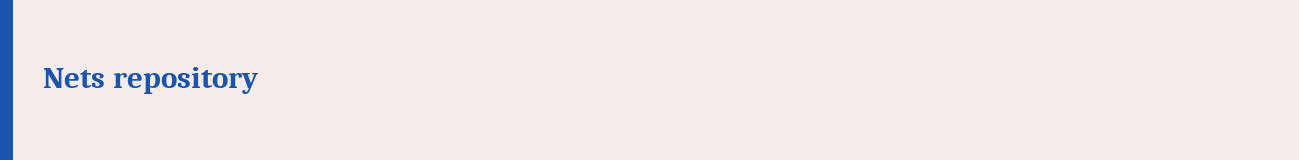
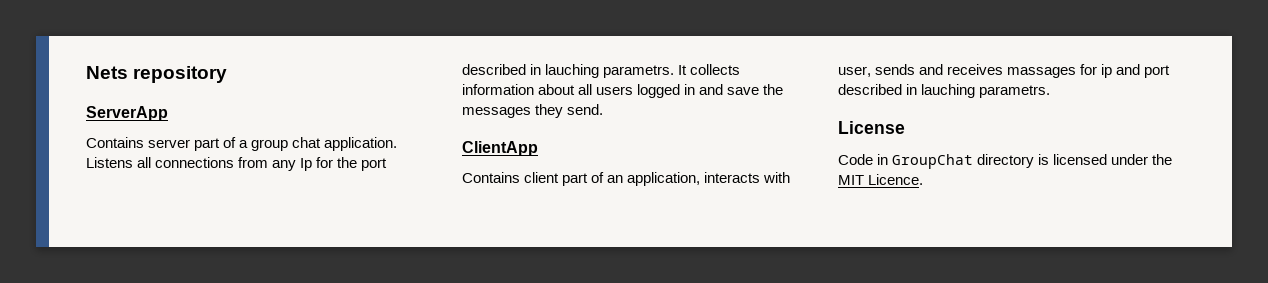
+ ServerApp
+ Contains server part of a group chat application. Listens all connections from any Ip for the port described in lauching parametrs. It collects information about all users logged in and save the messages they send.
+ ClientApp
+ Contains client part of an application, interacts with user, sends and receives massages for ip and port described in lauching parametrs.
+ License
+ Code in GroupChat directory is licensed under the MIT Licence.

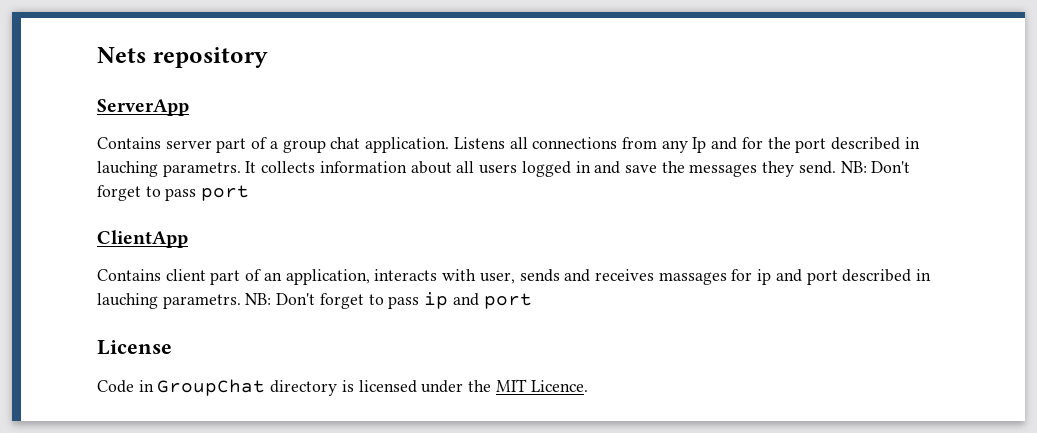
- Listens all connections from any Ip for the port described in lauching parametrs.
+ Listens all connections from any Ip and for the port described in lauching parametrs.
+ NB: Don't forget to pass port
+ NB: Don't forget to pass ip and port

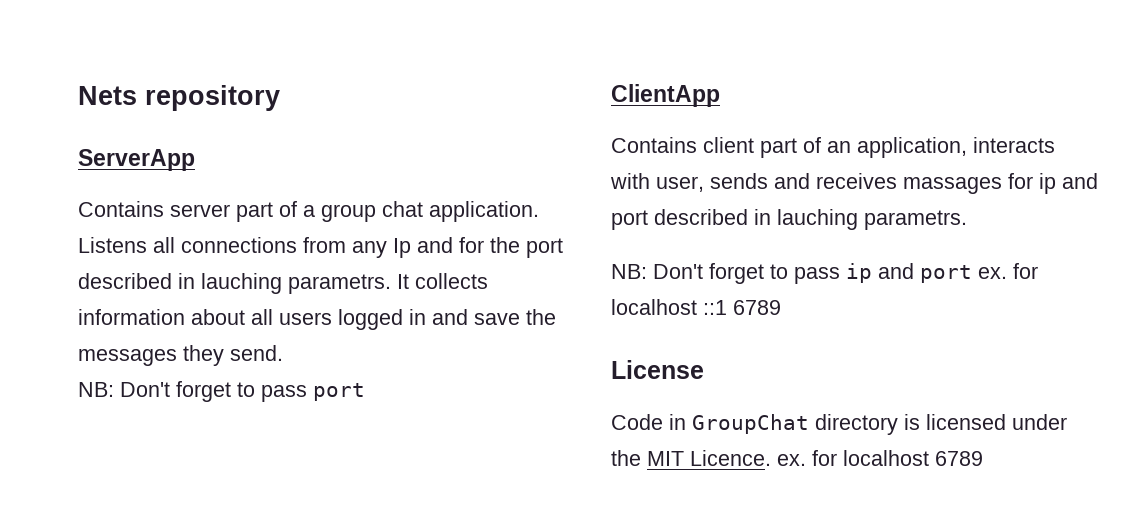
- It collects information about all users logged in and save the messages they send. NB: Don't forget to pass port
+ It collects information about all users logged in and save the messages they send.
+ NB: Don't forget to pass port
- Contains client part of an application, interacts with user, sends and receives massages for ip and port described in lauching parametrs. NB: Don't forget to pass ip and port
+ Contains client part of an application, interacts with user, sends and receives massages for ip and port described in lauching parametrs.
+ NB: Don't forget to pass ip and port ex. for localhost ::1 6789
- Code in GroupChat directory is licensed under the MIT Licence.
+ Code in GroupChat directory is licensed under the MIT Licence. ex. for localhost 6789

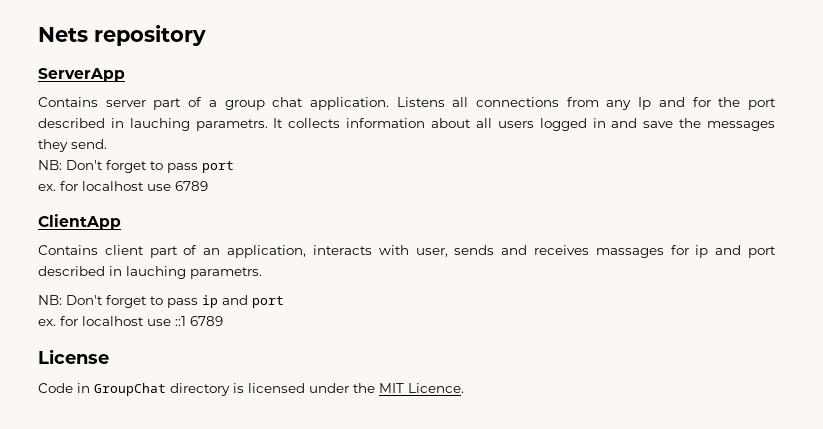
+ ex. for localhost use 6789
- NB: Don't forget to pass ip and port ex. for localhost ::1 6789
+ NB: Don't forget to pass ip and port
+ ex. for localhost use ::1 6789
- Code in GroupChat directory is licensed under the MIT Licence. ex. for localhost 6789
+ Code in GroupChat directory is licensed under the MIT Licence.

